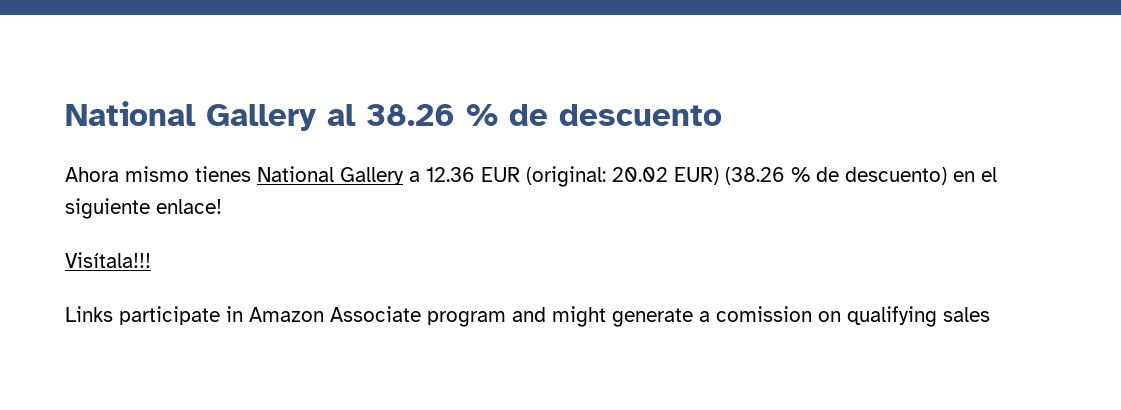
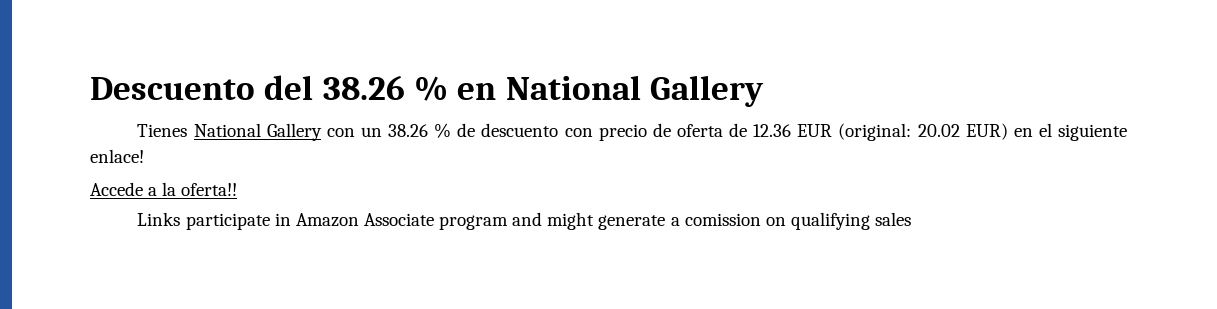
- National Gallery al 38.26 % de descuento
- Ahora mismo tienes National Gallery a 12.36 EUR (original: 20.02 EUR) (38.26 % de descuento) en el siguiente enlace!
+ Descuento del 38.26 % en National Gallery
+ Tienes National Gallery con un 38.26 % de descuento con precio de oferta de 12.36 EUR (original: 20.02 EUR) en el siguiente enlace!
- Visítala!!!
+ Accede a la oferta!!

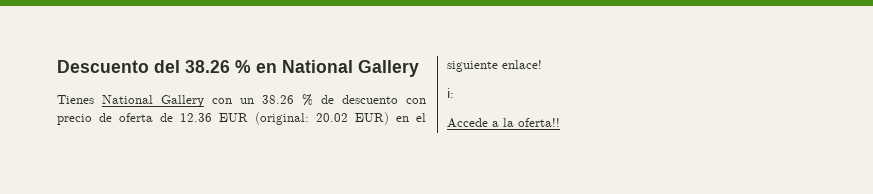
+ ℹ:
- Links participate in Amazon Associate program and might generate a comission on qualifying sales

